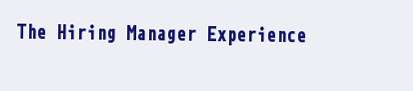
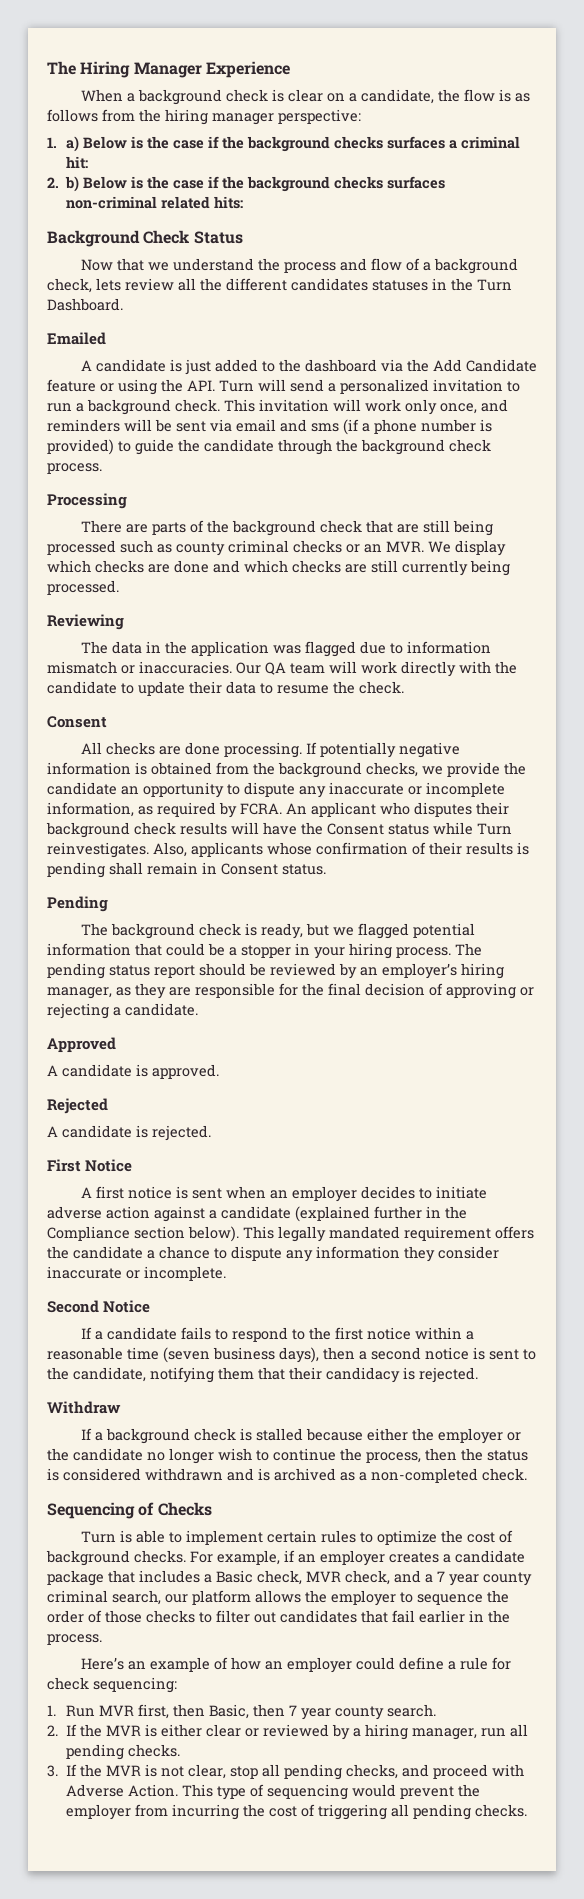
+ When a background check is clear on a candidate, the flow is as follows from the hiring manager perspective:
+ 1. a) Below is the case if the background checks surfaces a criminal hit:
+ 2. b) Below is the case if the background checks surfaces non-criminal related hits:
+ Background Check Status
+ Now that we understand the process and flow of a background check, lets review all the different candidates statuses in the Turn Dashboard.
+ Emailed
+ A candidate is just added to the dashboard via the Add Candidate feature or using the API. Turn will send a personalized invitation to run a background check. This invitation will work only once, and reminders will be sent via email and sms (if a phone number is provided) to guide the candidate through the background check process.
+ Processing
+ There are parts of the background check that are still being processed such as county criminal checks or an MVR. We display which checks are done and which checks are still currently being processed.
+ Reviewing
+ The data in the application was flagged due to information mismatch or inaccuracies. Our QA team will work directly with the candidate to update their data to resume the check.
+ Consent
+ All checks are done processing. If potentially negative information is obtained from the background checks, we provide the candidate an opportunity to dispute any inaccurate or incomplete information, as required by FCRA. An applicant who disputes their background check results will have the Consent status while Turn reinvestigates. Also, applicants whose confirmation of their results is pending shall remain in Consent status.
+ Pending
+ The background check is ready, but we flagged potential information that could be a stopper in your hiring process. The pending status report should be reviewed by an employer’s hiring manager, as they are responsible for the final decision of approving or rejecting a candidate.
+ Approved
+ A candidate is approved.
+ Rejected
+ A candidate is rejected.
+ First Notice
+ A first notice is sent when an employer decides to initiate adverse action against a candidate (explained further in the Compliance section below). This legally mandated requirement offers the candidate a chance to dispute any information they consider inaccurate or incomplete.
+ Second Notice
+ If a candidate fails to respond to the first notice within a reasonable time (seven business days), then a second notice is sent to the candidate, notifying them that their candidacy is rejected.
+ Withdraw
+ If a background check is stalled because either the employer or the candidate no longer wish to continue the process, then the status is considered withdrawn and is archived as a non-completed check.
+ Sequencing of Checks
+ Turn is able to implement certain rules to optimize the cost of background checks. For example, if an employer creates a candidate package that includes a Basic check, MVR check, and a 7 year county criminal search, our platform allows the employer to sequence the order of those checks to filter out candidates that fail earlier in the process.
+ Here’s an example of how an employer could define a rule for check sequencing:
+ 1. Run MVR first, then Basic, then 7 year county search.
+ 2. If the MVR is either clear or reviewed by a hiring manager, run all pending checks.
+ 3. If the MVR is not clear, stop all pending checks, and proceed with Adverse Action. This type of sequencing would prevent the employer from incurring the cost of triggering all pending checks.

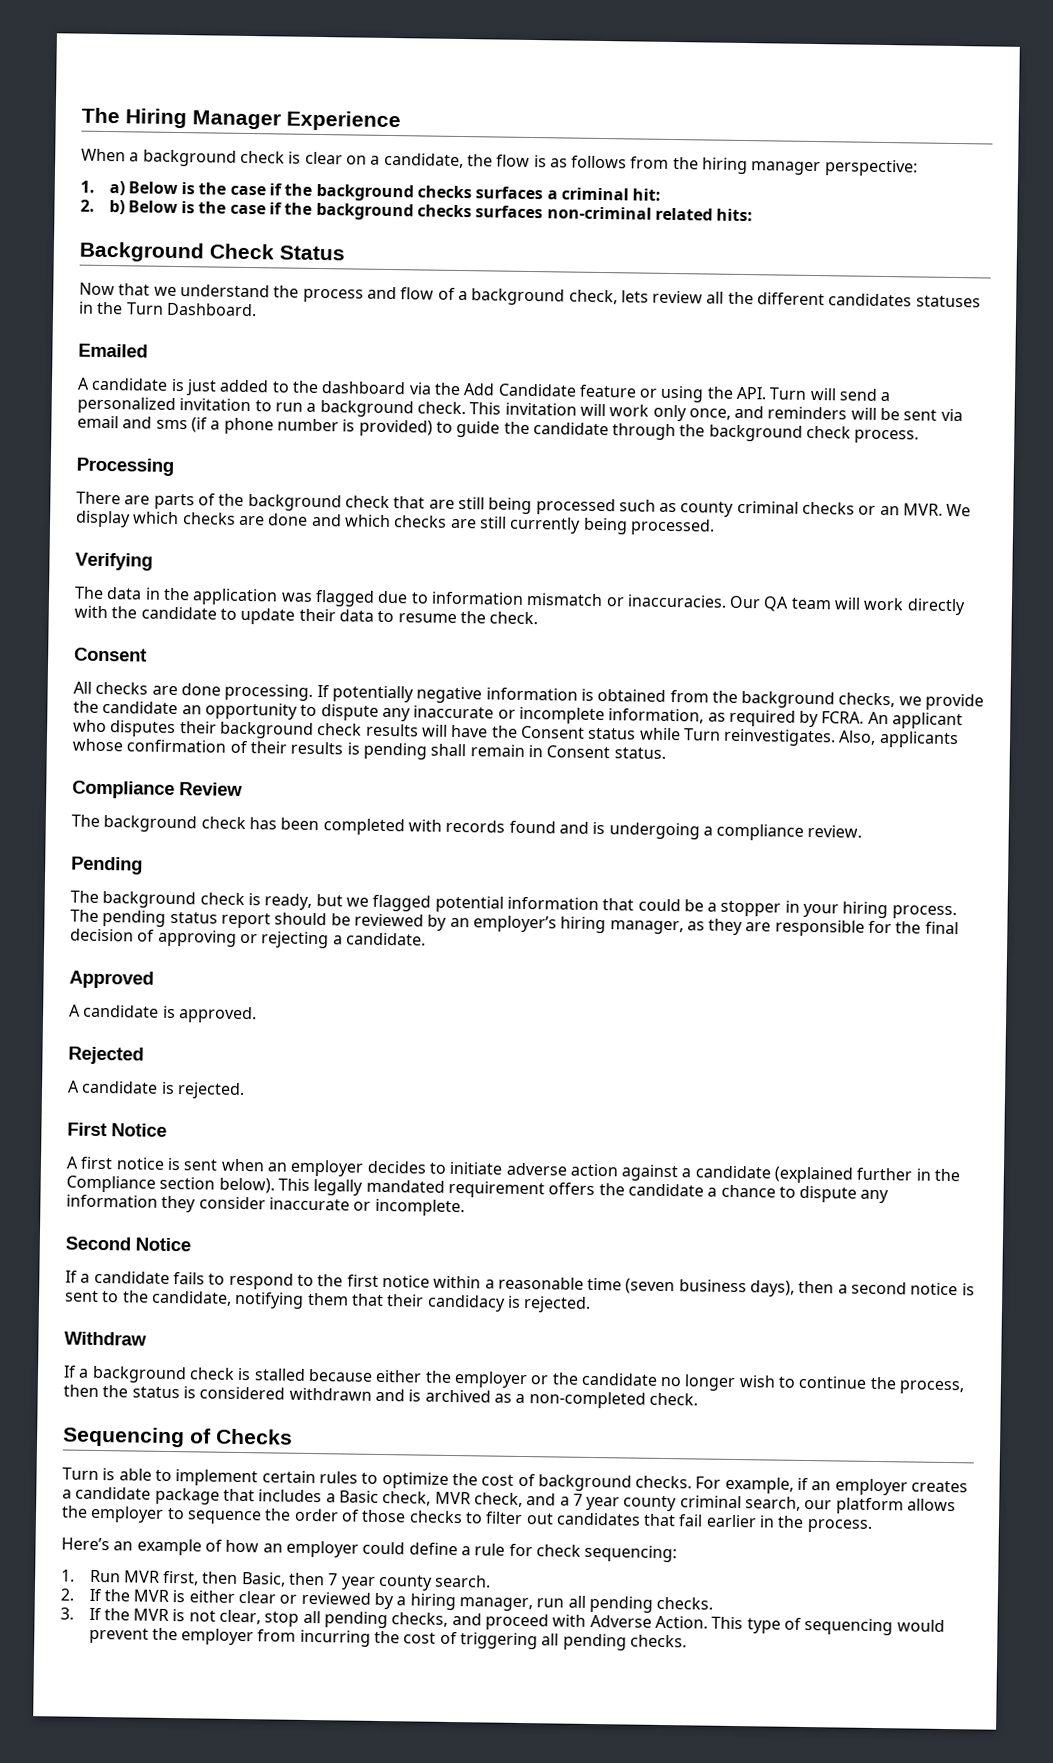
- Reviewing
+ Verifying
+ Compliance Review
+ The background check has been completed with records found and is undergoing a compliance review.

